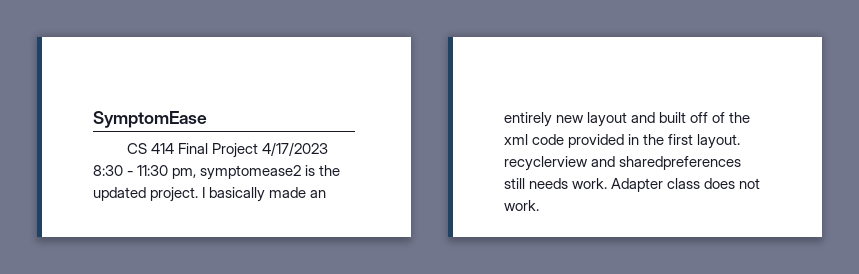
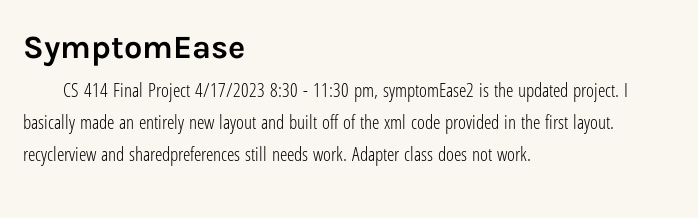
- CS 414 Final Project 4/17/2023 8:30 - 11:30 pm, symptomease2 is the updated project.
+ CS 414 Final Project 4/17/2023 8:30 - 11:30 pm, symptomEase2 is the updated project.

